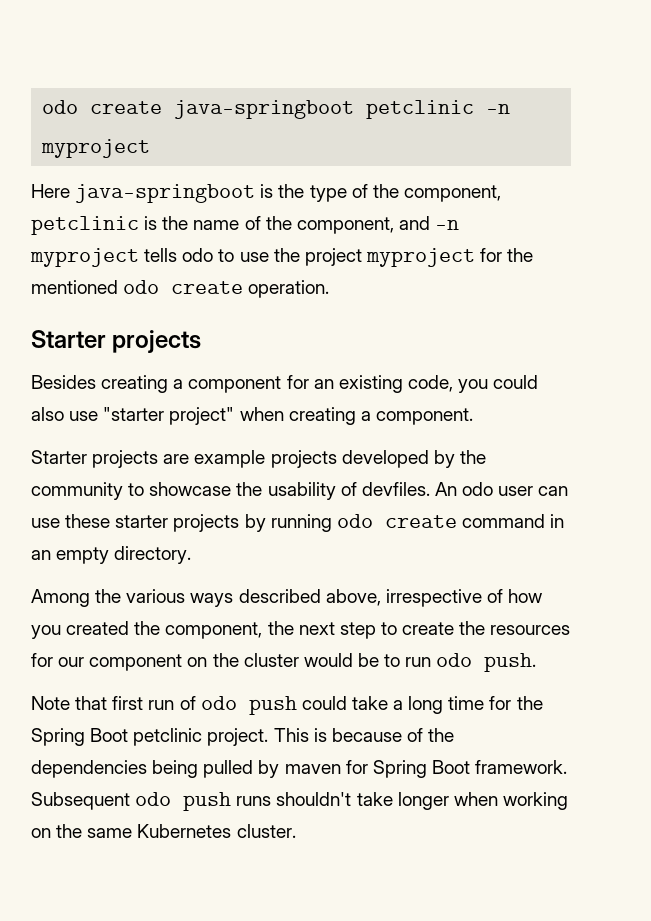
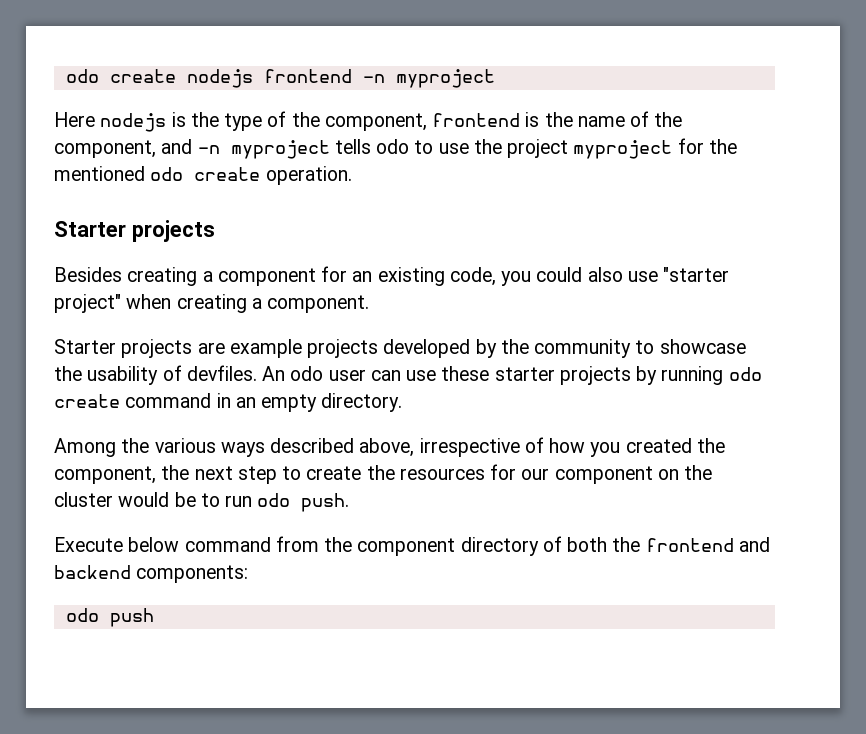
- odo create java-springboot petclinic -n myproject
+ odo create nodejs frontend -n myproject
- Here java-springboot is the type of the component, petclinic is the name of the component, and -n myproject tells odo to use the project myproject for the mentioned odo create operation.
+ Here nodejs is the type of the component, frontend is the name of the component, and -n myproject tells odo to use the project myproject for the mentioned odo create operation.
- Note that first run of odo push could take a long time for the Spring Boot petclinic project. This is because of the dependencies being pulled by maven for Spring Boot framework. Subsequent odo push runs shouldn't take longer when working on the same Kubernetes cluster.
+ Execute below command from the component directory of both the frontend and backend components:
+ odo push

